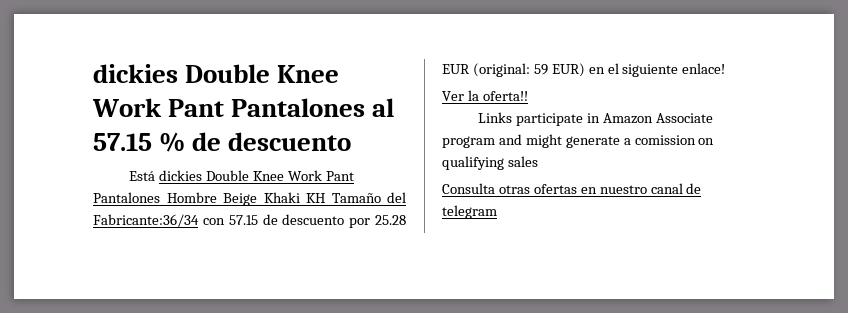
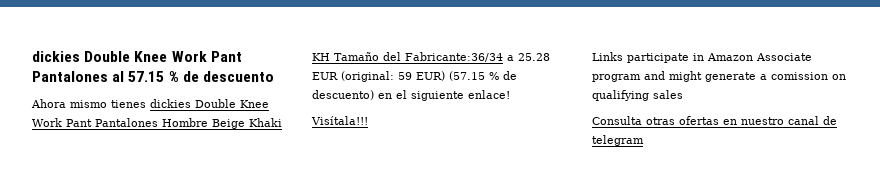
- Está dickies Double Knee Work Pant Pantalones Hombre Beige Khaki KH Tamaño del Fabricante:36/34 con 57.15 de descuento por 25.28 EUR (original: 59 EUR) en el siguiente enlace!
+ Ahora mismo tienes dickies Double Knee Work Pant Pantalones Hombre Beige Khaki KH Tamaño del Fabricante:36/34 a 25.28 EUR (original: 59 EUR) (57.15 % de descuento) en el siguiente enlace!
- Ver la oferta!!
+ Visítala!!!

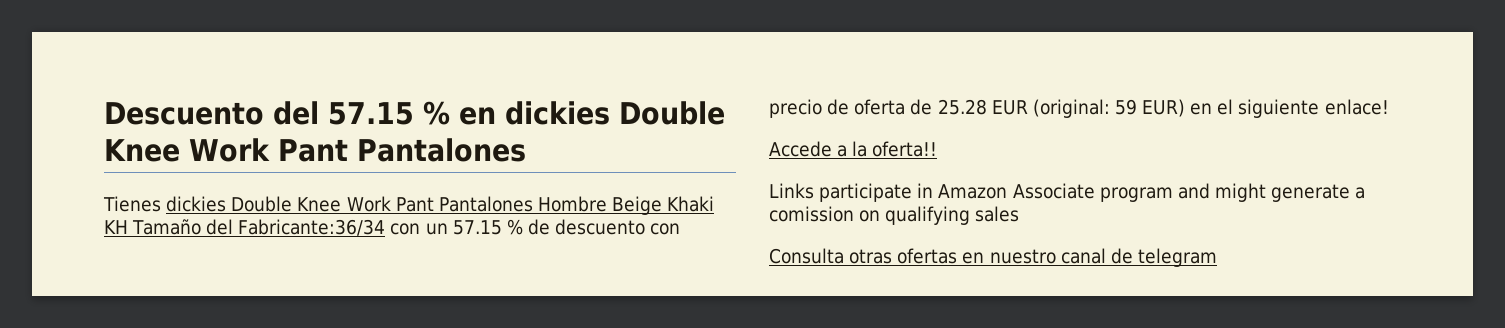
- dickies Double Knee Work Pant Pantalones al 57.15 % de descuento
- Ahora mismo tienes dickies Double Knee Work Pant Pantalones Hombre Beige Khaki KH Tamaño del Fabricante:36/34 a 25.28 EUR (original: 59 EUR) (57.15 % de descuento) en el siguiente enlace!
+ Descuento del 57.15 % en dickies Double Knee Work Pant Pantalones
+ Tienes dickies Double Knee Work Pant Pantalones Hombre Beige Khaki KH Tamaño del Fabricante:36/34 con un 57.15 % de descuento con precio de oferta de 25.28 EUR (original: 59 EUR) en el siguiente enlace!
- Visítala!!!
+ Accede a la oferta!!

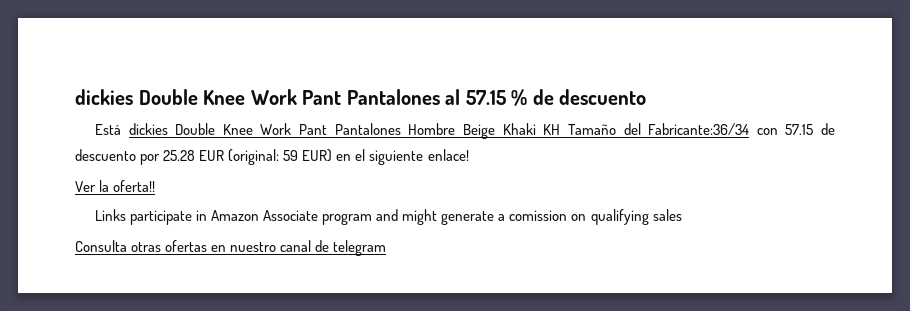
- Descuento del 57.15 % en dickies Double Knee Work Pant Pantalones
- Tienes dickies Double Knee Work Pant Pantalones Hombre Beige Khaki KH Tamaño del Fabricante:36/34 con un 57.15 % de descuento con precio de oferta de 25.28 EUR (original: 59 EUR) en el siguiente enlace!
+ dickies Double Knee Work Pant Pantalones al 57.15 % de descuento
+ Está dickies Double Knee Work Pant Pantalones Hombre Beige Khaki KH Tamaño del Fabricante:36/34 con 57.15 de descuento por 25.28 EUR (original: 59 EUR) en el siguiente enlace!
- Accede a la oferta!!
+ Ver la oferta!!

